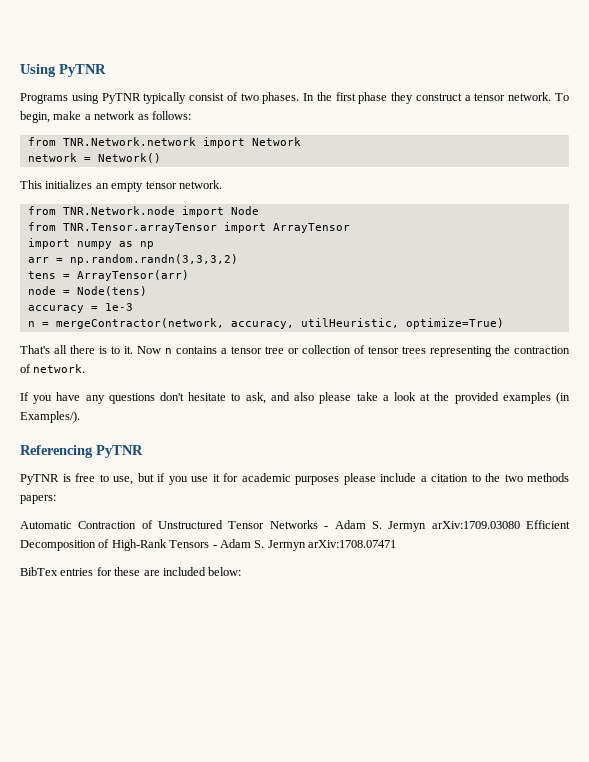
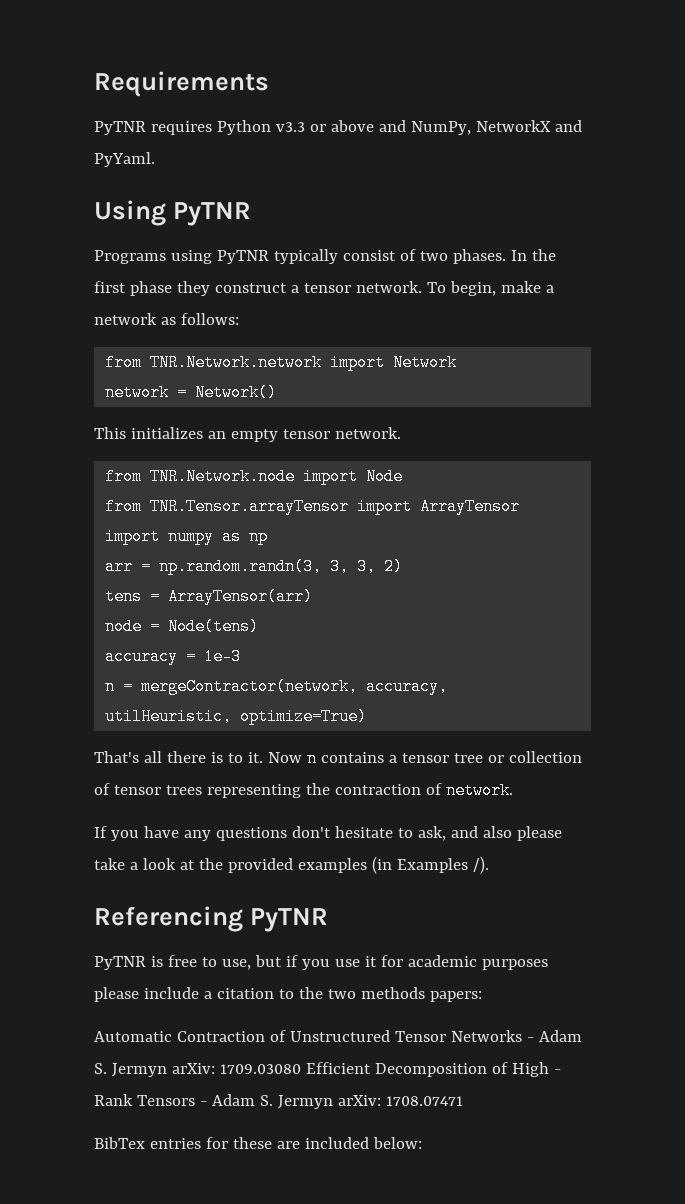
+ Requirements
+ PyTNR requires Python v3.3 or above and NumPy, NetworkX and PyYaml.
- arr = np.random.randn(3,3,3,2)
+ arr = np.random.randn(3, 3, 3, 2)
- If you have any questions don't hesitate to ask, and also please take a look at the provided examples (in Examples/).
+ If you have any questions don't hesitate to ask, and also please take a look at the provided examples (in Examples /).
- Automatic Contraction of Unstructured Tensor Networks - Adam S. Jermyn arXiv:1709.03080 Efficient Decomposition of High-Rank Tensors - Adam S. Jermyn arXiv:1708.07471
+ Automatic Contraction of Unstructured Tensor Networks - Adam S. Jermyn arXiv: 1709.03080 Efficient Decomposition of High - Rank Tensors - Adam S. Jermyn arXiv: 1708.07471

